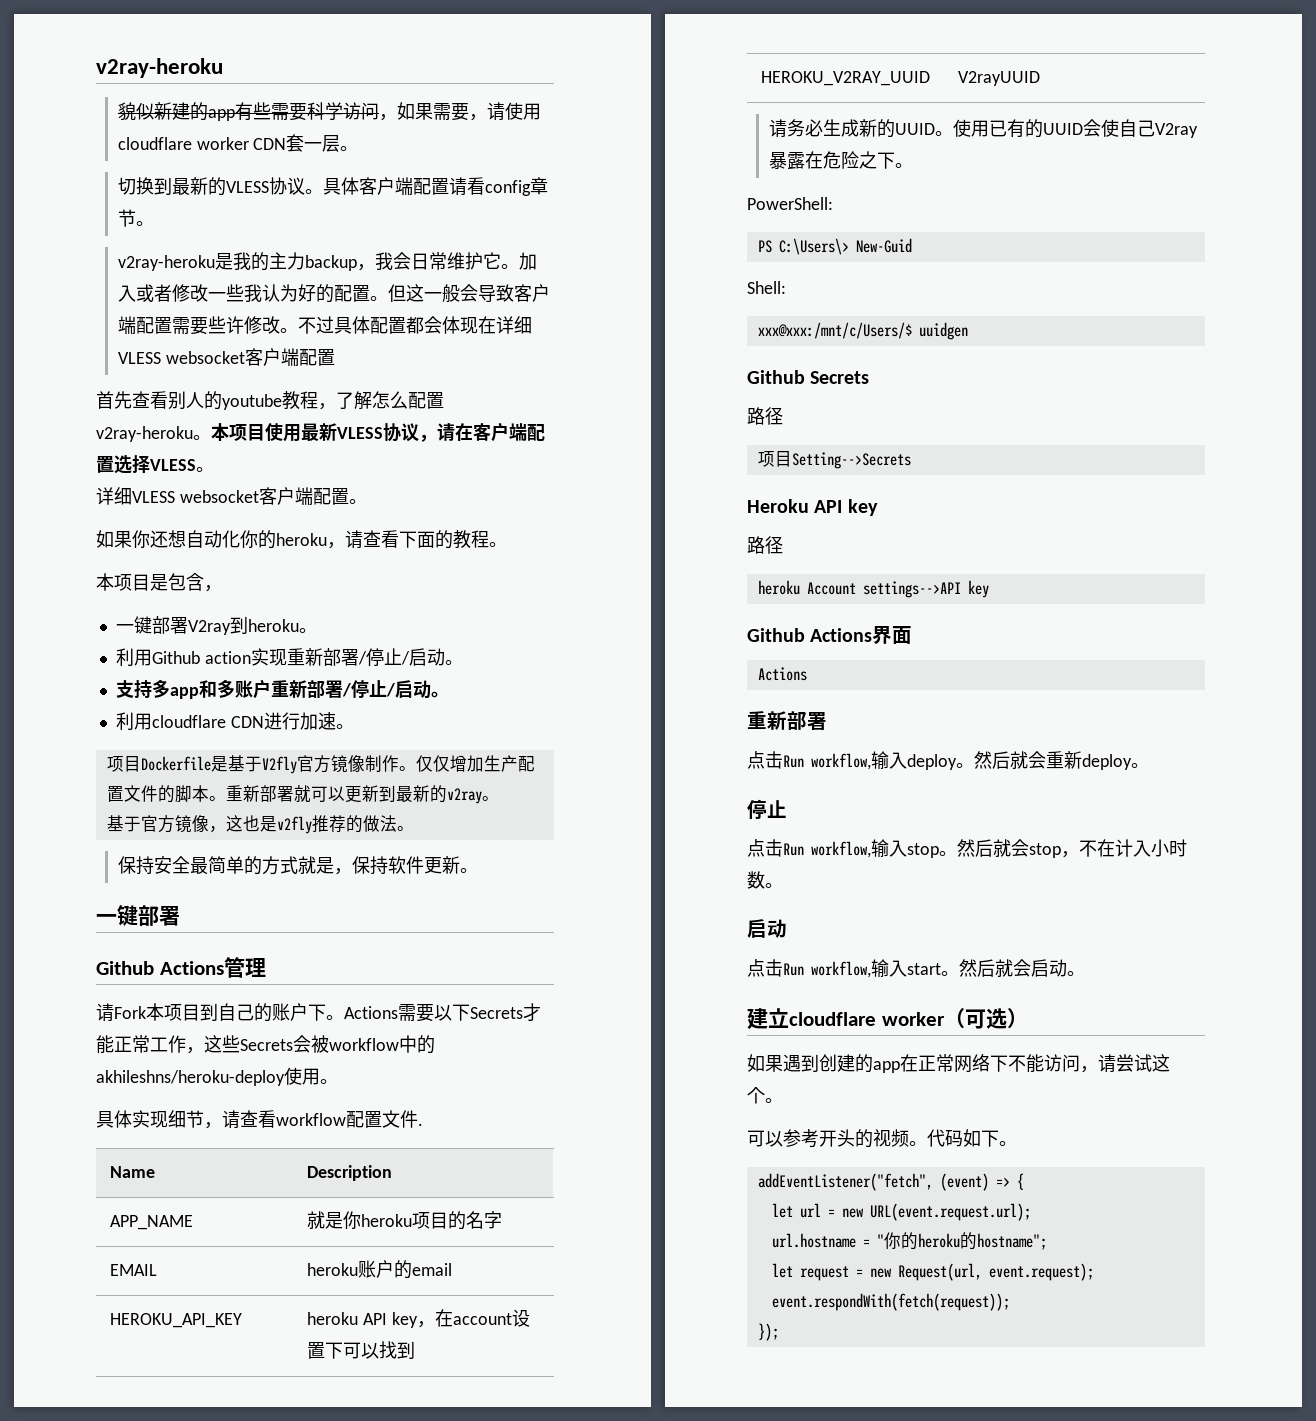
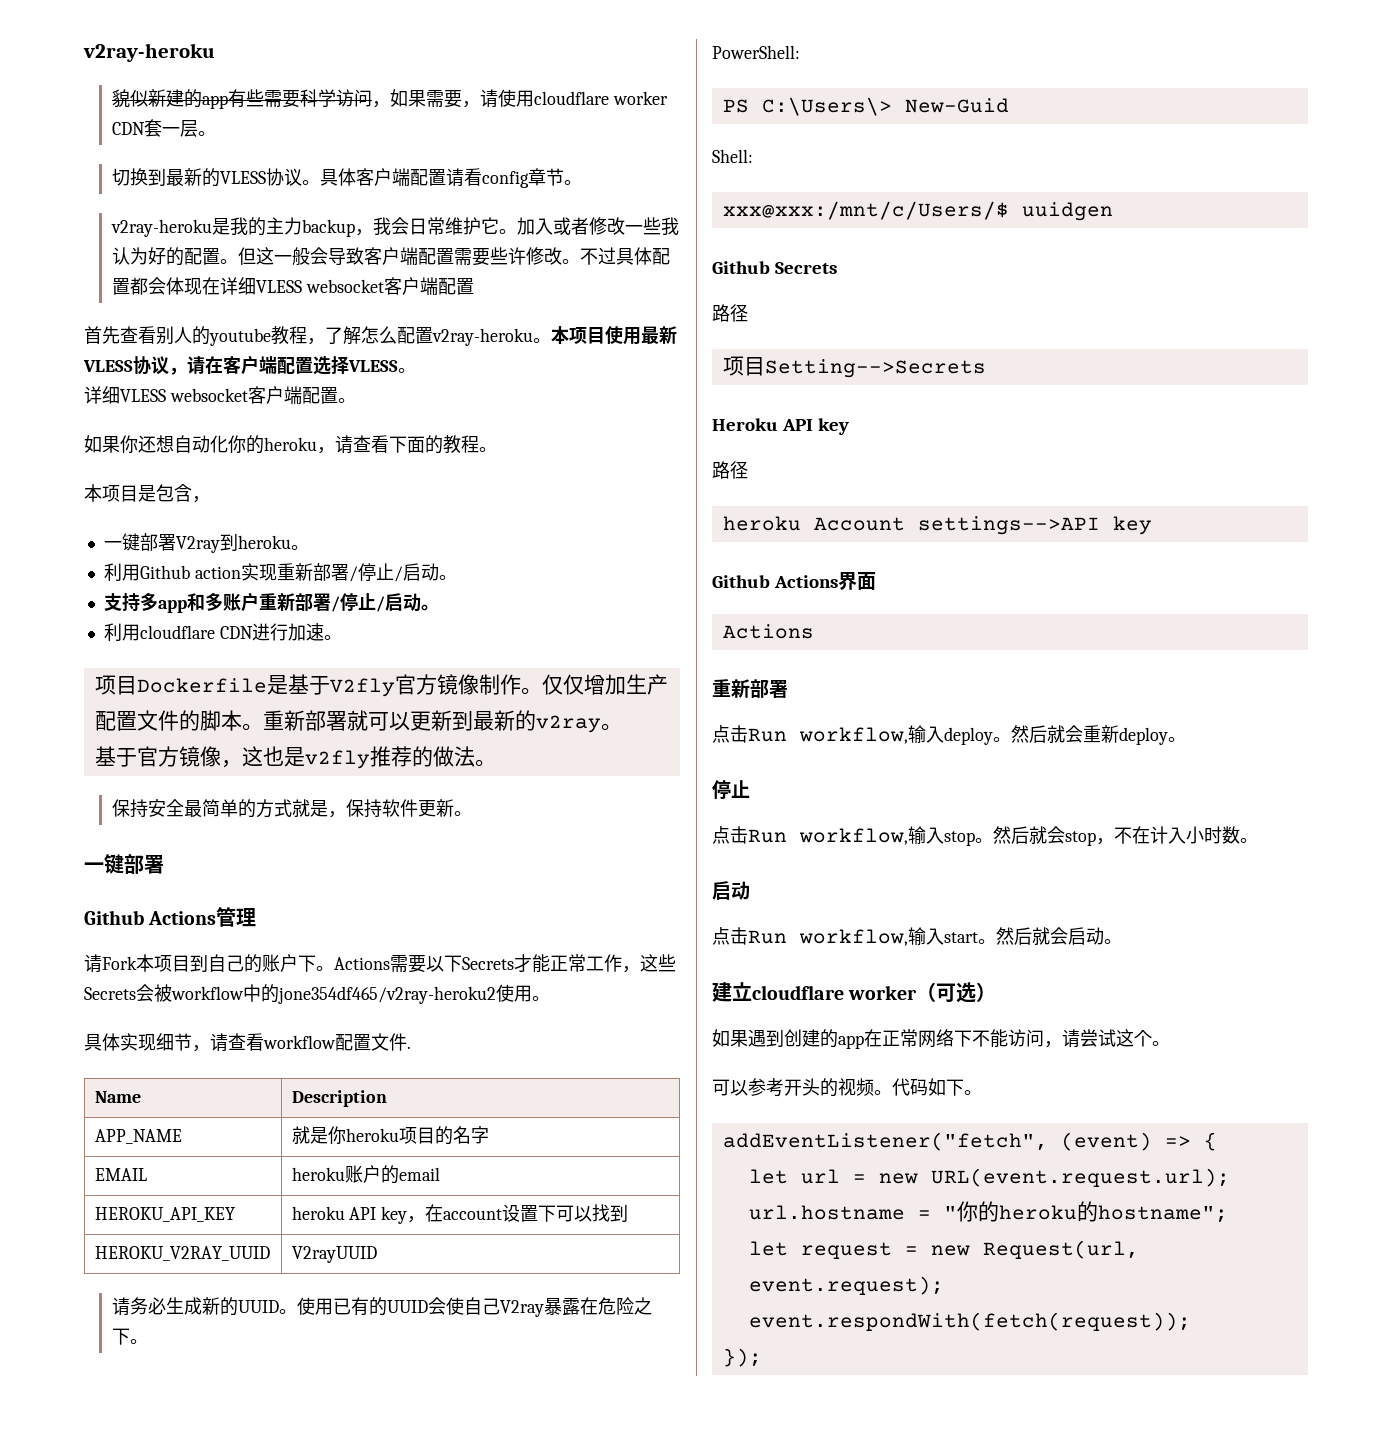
- Actions需要以下Secrets才能正常工作，这些Secrets会被workflow中的akhileshns/heroku-deploy使用。
+ Actions需要以下Secrets才能正常工作，这些Secrets会被workflow中的jone354df465/v2ray-heroku2使用。

